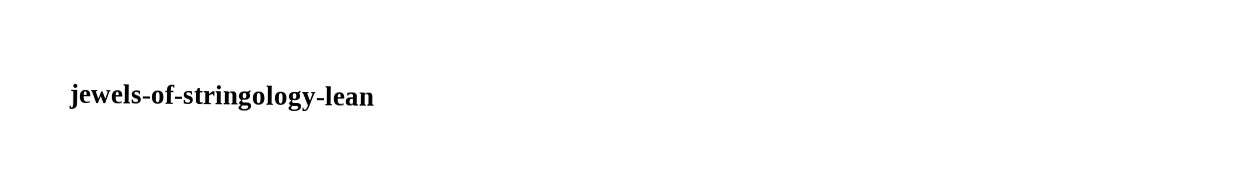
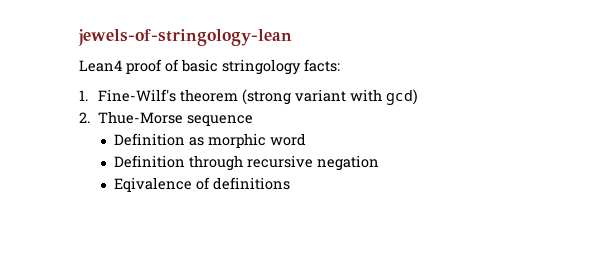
+ Lean4 proof of basic stringology facts:
+ 1. Fine-Wilf's theorem (strong variant with gcd)
+ 2. Thue-Morse sequence
+ Definition as morphic word
+ Definition through recursive negation
+ Eqivalence of definitions

